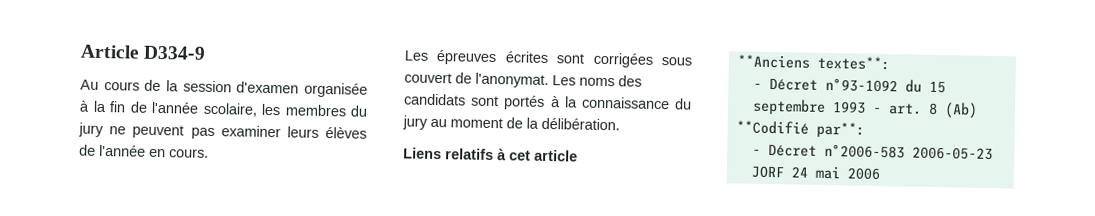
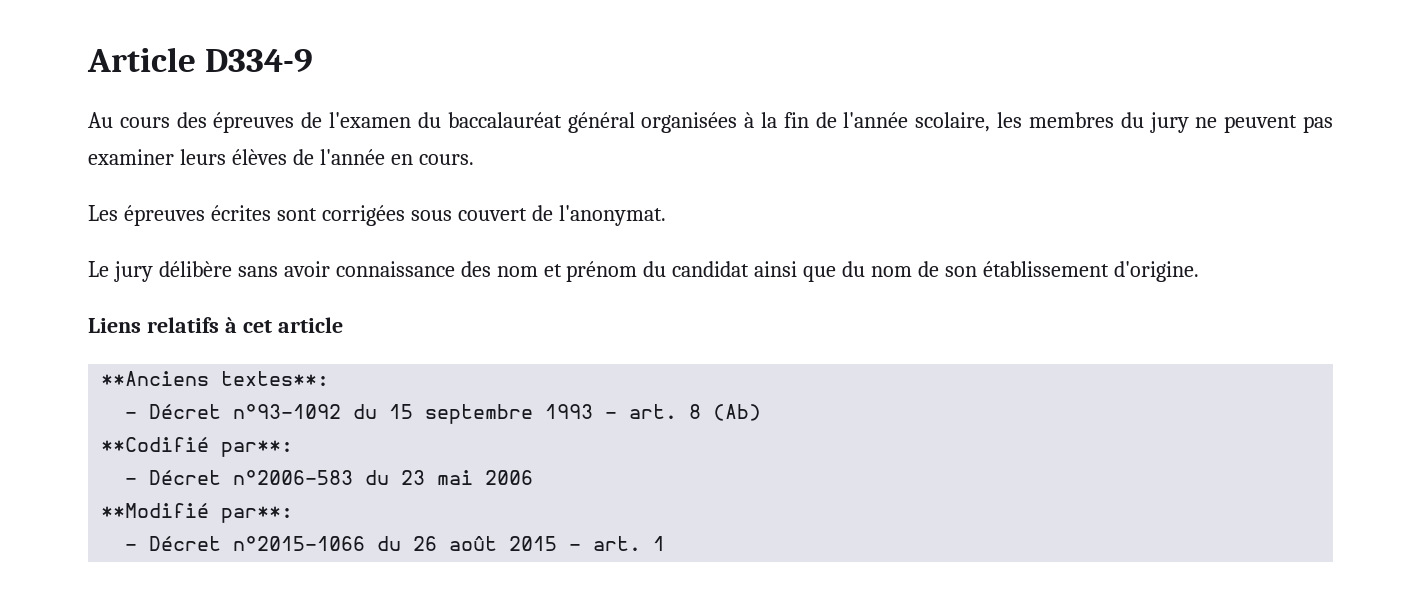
- Au cours de la session d'examen organisée à la fin de l'année scolaire, les membres du jury ne peuvent pas examiner leurs élèves de l'année en cours.
+ Au cours des épreuves de l'examen du baccalauréat général organisées à la fin de l'année scolaire, les membres du jury ne peuvent pas examiner leurs élèves de l'année en cours.
- Les épreuves écrites sont corrigées sous couvert de l'anonymat. Les noms des candidats sont portés à la connaissance du jury au moment de la délibération.
+ Les épreuves écrites sont corrigées sous couvert de l'anonymat.
+ Le jury délibère sans avoir connaissance des nom et prénom du candidat ainsi que du nom de son établissement d'origine.
- - Décret n°2006-583 2006-05-23 JORF 24 mai 2006
+ - Décret n°2006-583 du 23 mai 2006
+ **Modifié par**:
+ - Décret n°2015-1066 du 26 août 2015 - art. 1

